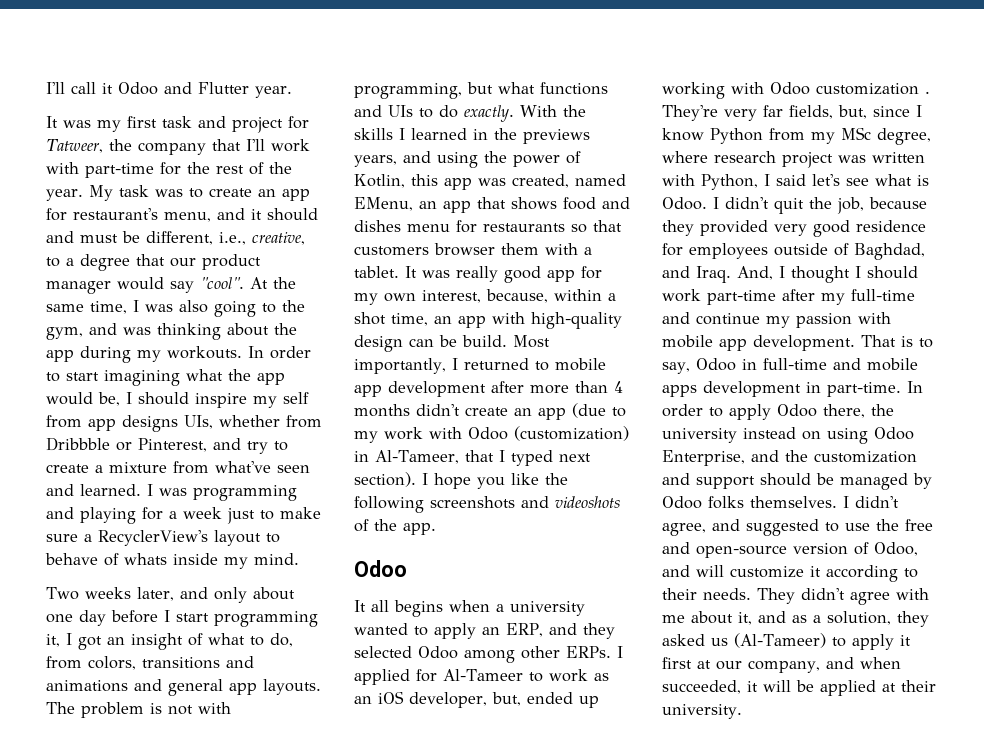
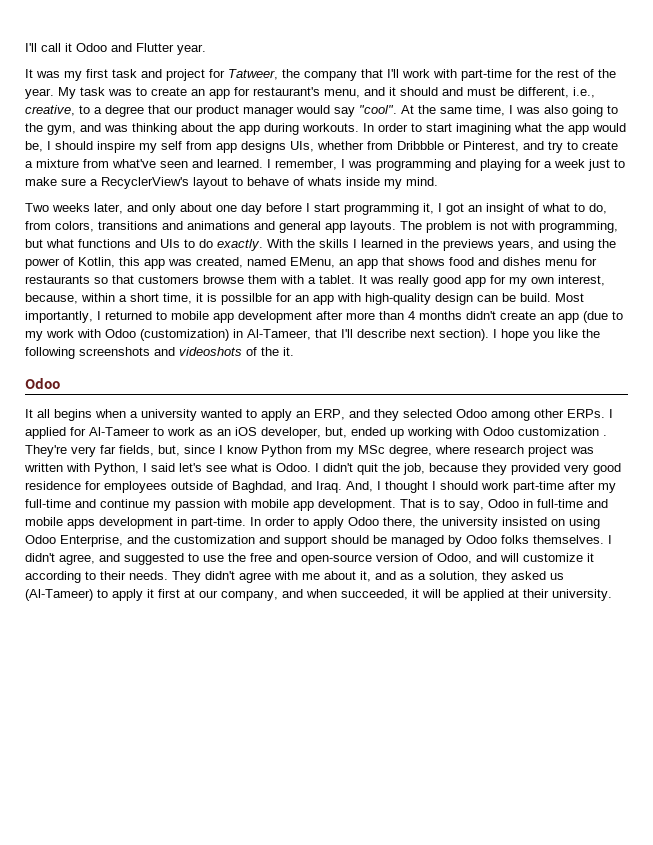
- At the same time, I was also going to the gym, and was thinking about the app during my workouts.
+ At the same time, I was also going to the gym, and was thinking about the app during workouts.
- I was programming and playing for a week just to make sure a RecyclerView's layout to behave of whats inside my mind.
+ I remember, I was programming and playing for a week just to make sure a RecyclerView's layout to behave of whats inside my mind.
- With the skills I learned in the previews years, and using the power of Kotlin, this app was created, named EMenu, an app that shows food and dishes menu for restaurants so that customers browser them with a tablet.
+ With the skills I learned in the previews years, and using the power of Kotlin, this app was created, named EMenu, an app that shows food and dishes menu for restaurants so that customers browse them with a tablet.
- It was really good app for my own interest, because, within a shot time, an app with high-quality design can be build.
+ It was really good app for my own interest, because, within a short time, it is possilble for an app with high-quality design can be build.
- Most importantly, I returned to mobile app development after more than 4 months didn't create an app (due to my work with Odoo (customization) in Al-Tameer, that I typed next section).
+ Most importantly, I returned to mobile app development after more than 4 months didn't create an app (due to my work with Odoo (customization) in Al-Tameer, that I'll describe next section).
- I hope you like the following screenshots and videoshots of the app.
+ I hope you like the following screenshots and videoshots of the it.
- In order to apply Odoo there, the university instead on using Odoo Enterprise, and the customization and support should be managed by Odoo folks themselves.
+ In order to apply Odoo there, the university insisted on using Odoo Enterprise, and the customization and support should be managed by Odoo folks themselves.

